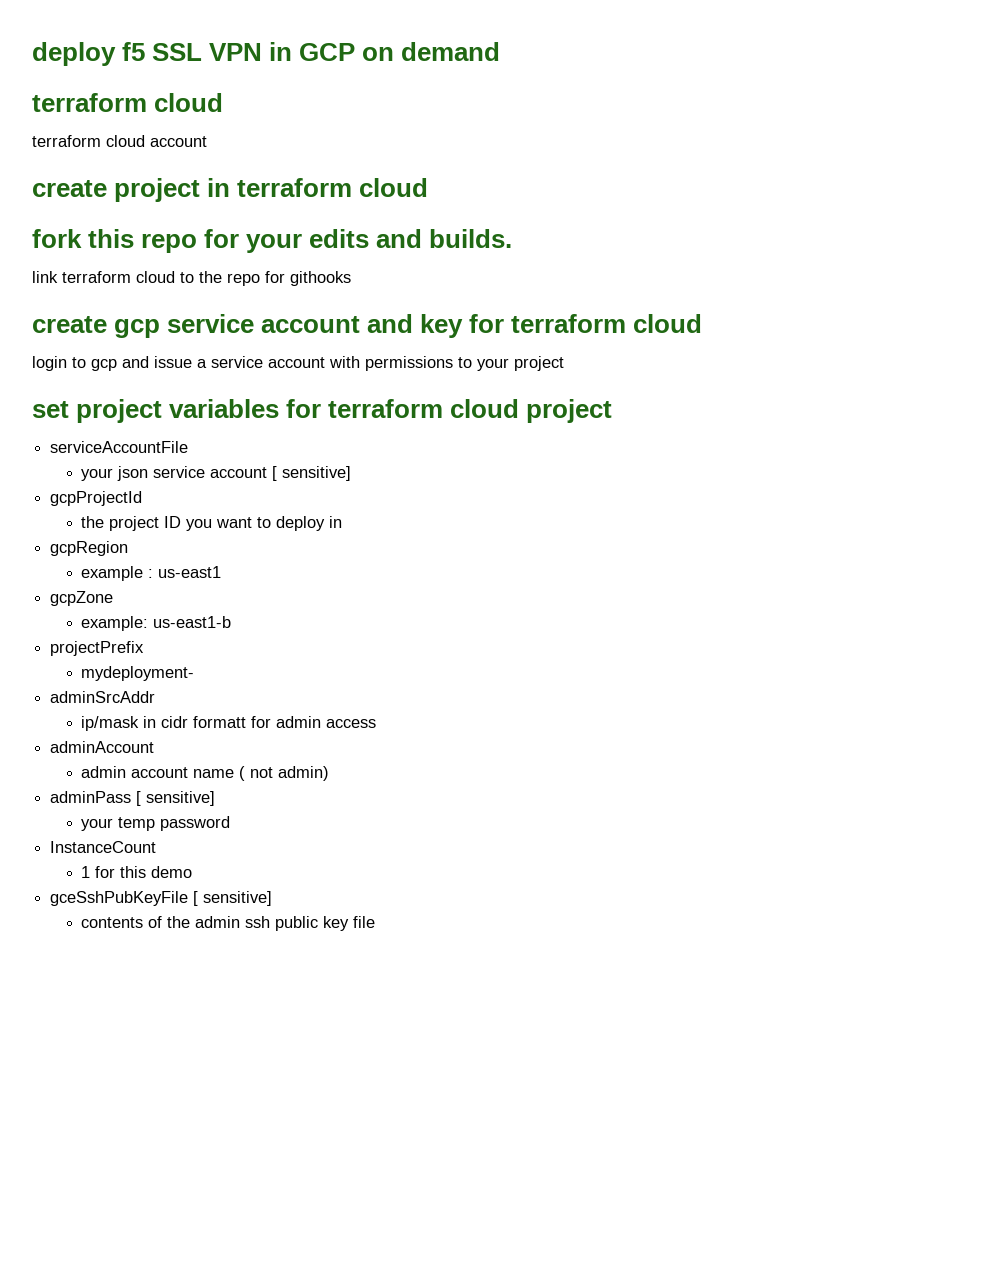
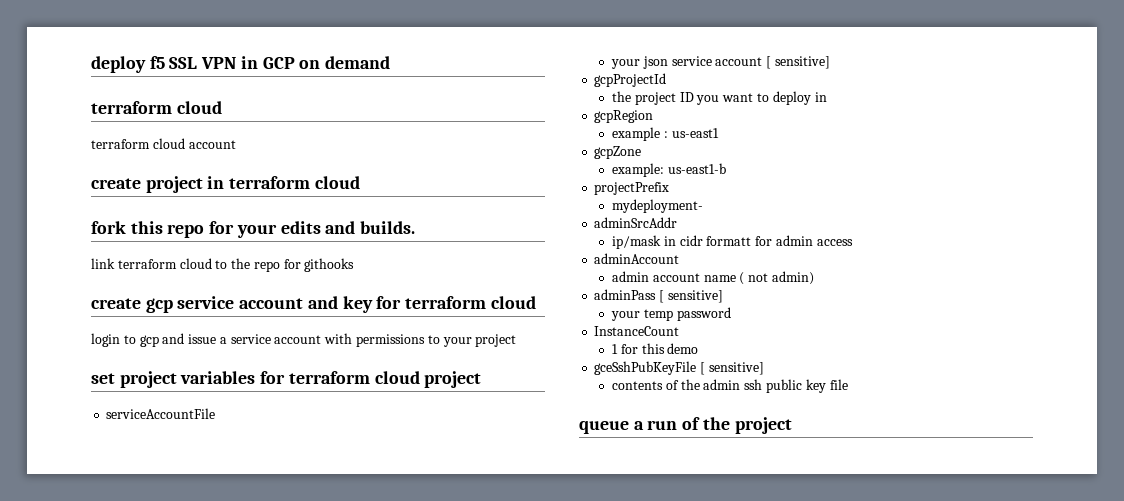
+ queue a run of the project

